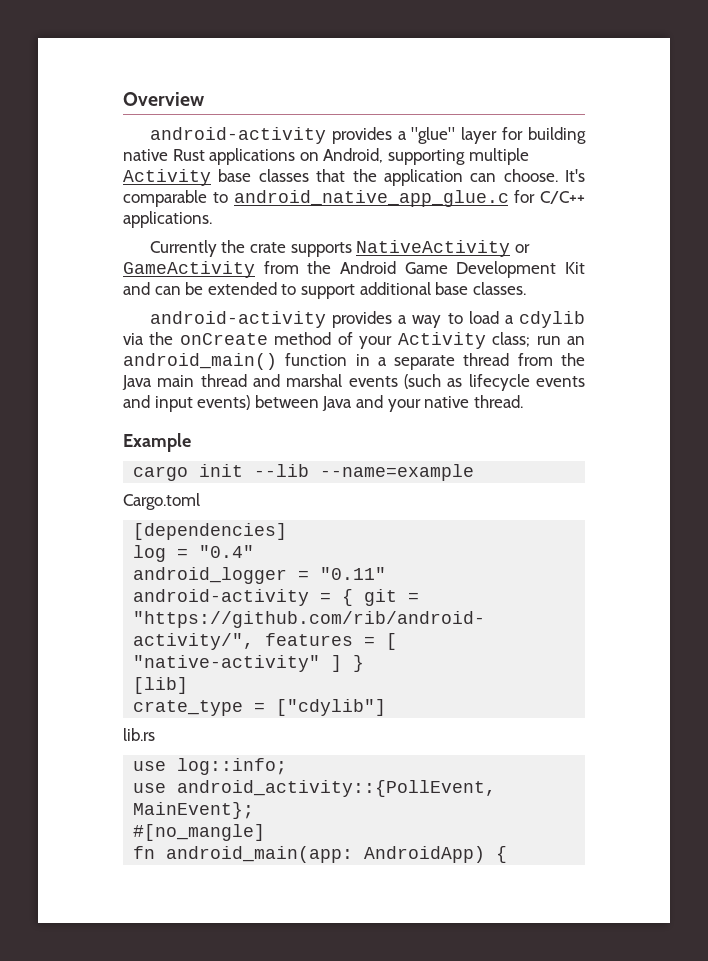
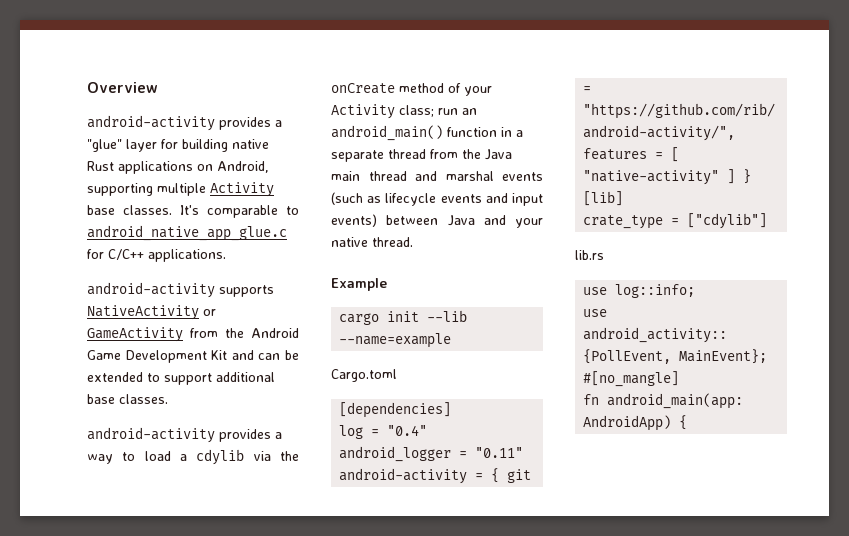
- android-activity provides a "glue" layer for building native Rust applications on Android, supporting multiple Activity base classes that the application can choose.
+ android-activity provides a "glue" layer for building native Rust applications on Android, supporting multiple Activity base classes.
- Currently the crate supports NativeActivity or GameActivity from the Android Game Development Kit and can be extended to support additional base classes.
+ android-activity supports NativeActivity or GameActivity from the Android Game Development Kit and can be extended to support additional base classes.

